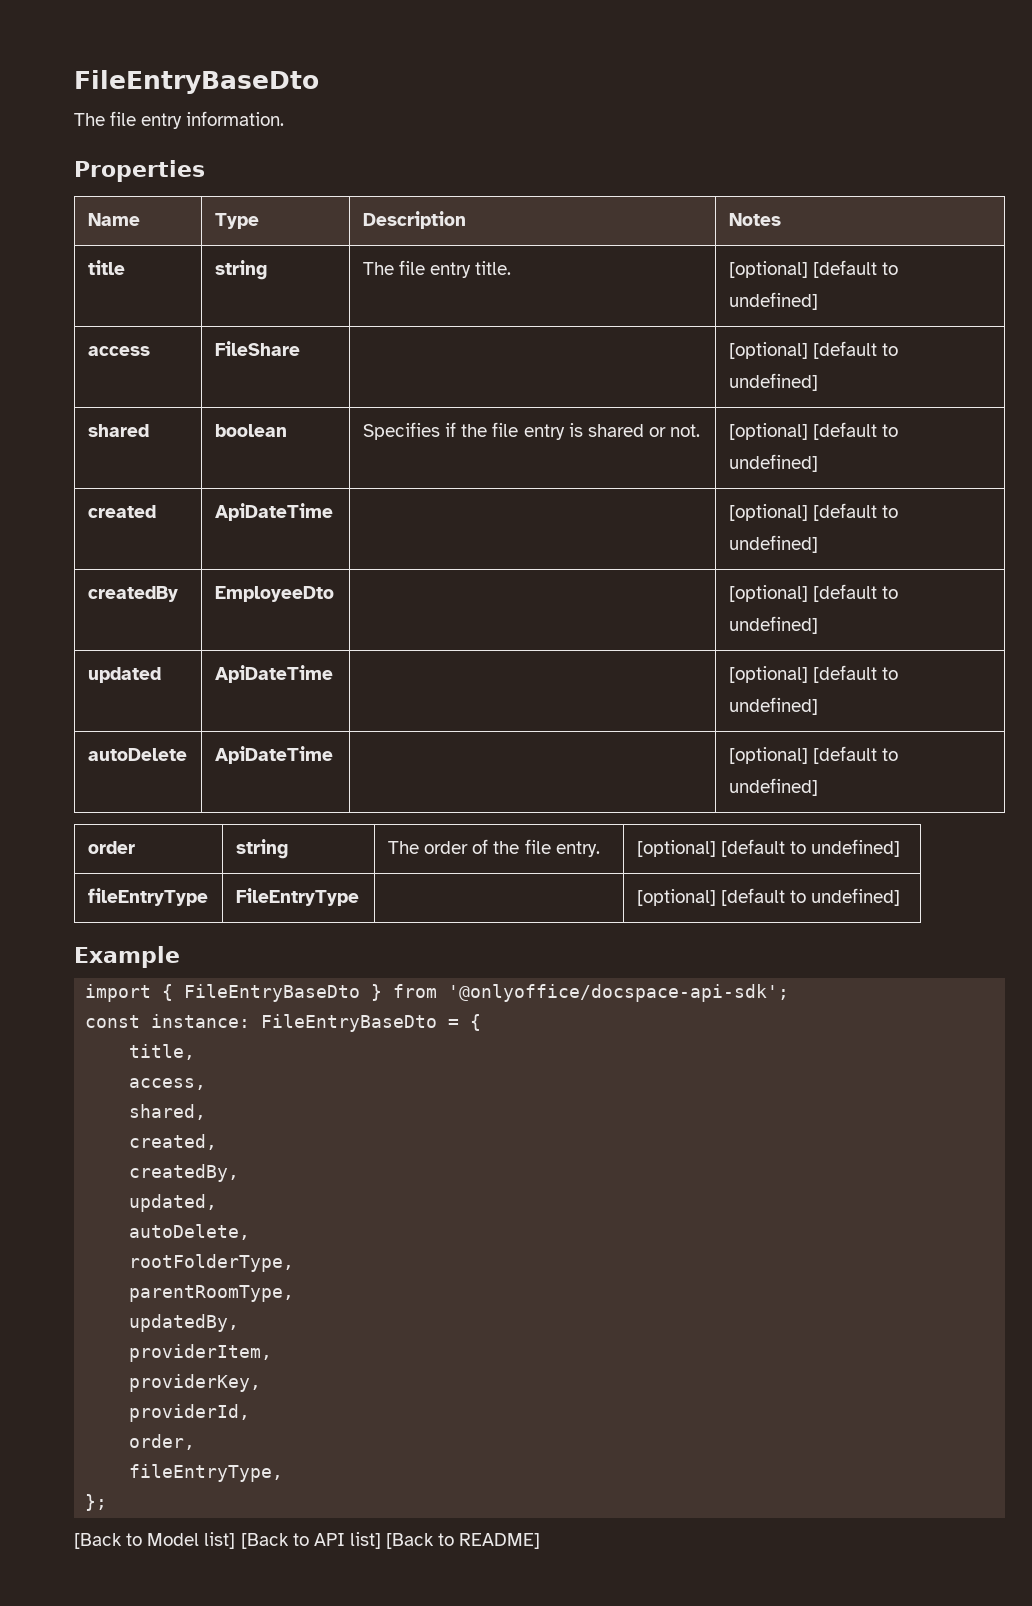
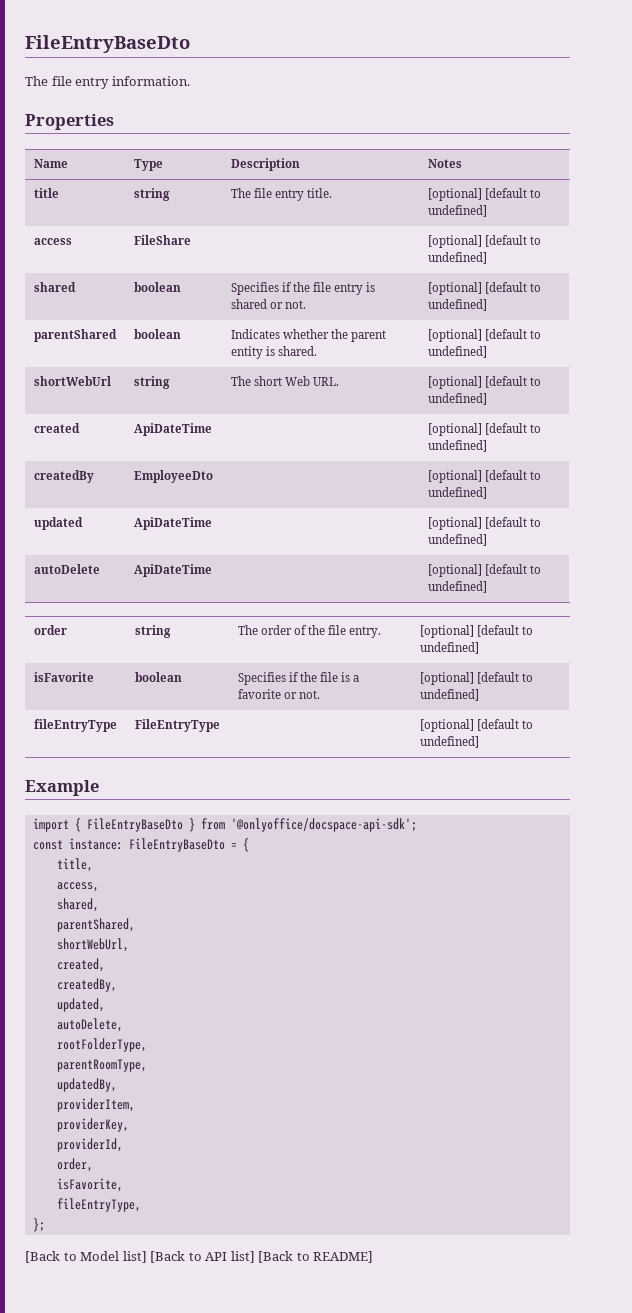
+ parentShared | boolean | Indicates whether the parent entity is shared. | [optional] [default to undefined]
+ shortWebUrl | string | The short Web URL. | [optional] [default to undefined]
+ isFavorite | boolean | Specifies if the file is a favorite or not. | [optional] [default to undefined]
+ parentShared,
+ shortWebUrl,
+ isFavorite,

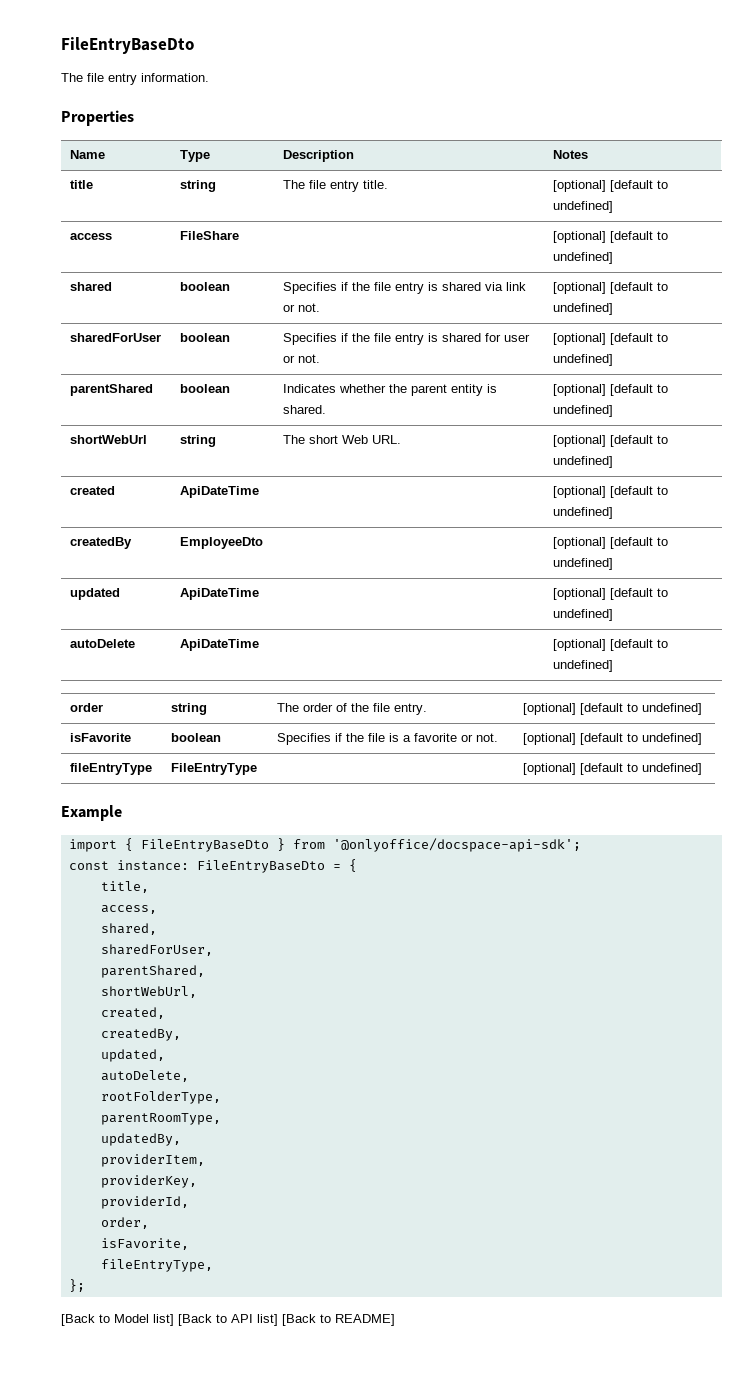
- shared | boolean | Specifies if the file entry is shared or not. | [optional] [default to undefined]
+ shared | boolean | Specifies if the file entry is shared via link or not. | [optional] [default to undefined]
+ sharedForUser | boolean | Specifies if the file entry is shared for user or not. | [optional] [default to undefined]
+ sharedForUser,

